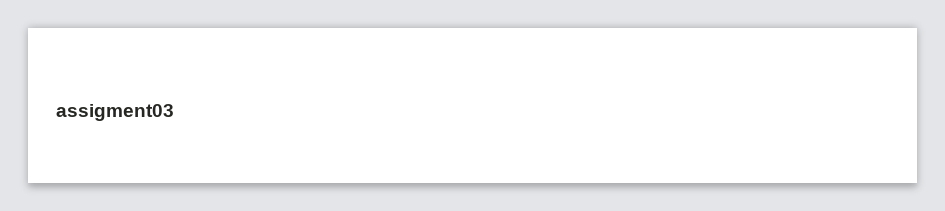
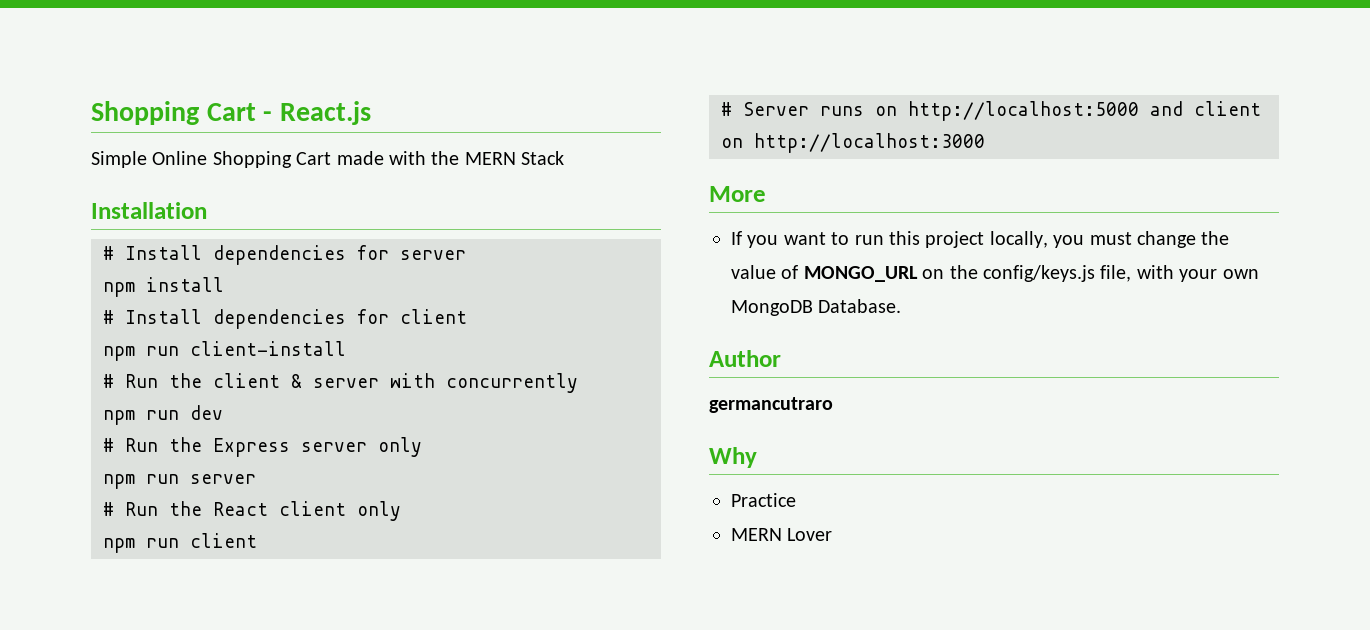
- assigment03
+ Shopping Cart - React.js
+ Simple Online Shopping Cart made with the MERN Stack
+ Installation
+ # Install dependencies for server
+ npm install
+ # Install dependencies for client
+ npm run client-install
+ # Run the client & server with concurrently
+ npm run dev
+ # Run the Express server only
+ npm run server
+ # Run the React client only
+ npm run client
+ # Server runs on http://localhost:5000 and client on http://localhost:3000
+ More
+ If you want to run this project locally, you must change the value of MONGO_URL on the config/keys.js file, with your own MongoDB Database.
+ Author
+ germancutraro
+ Why
+ Practice
+ MERN Lover

